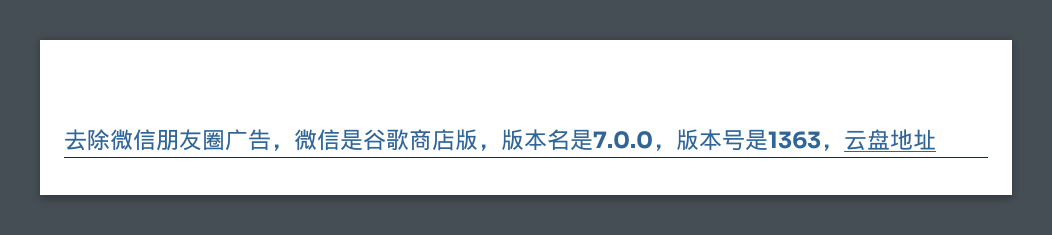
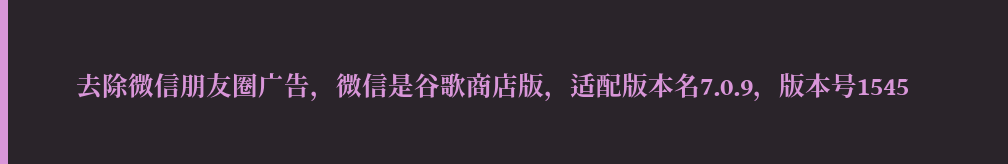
- 去除微信朋友圈广告，微信是谷歌商店版，版本名是7.0.0，版本号是1363，云盘地址
+ 去除微信朋友圈广告，微信是谷歌商店版，适配版本名7.0.9，版本号1545

